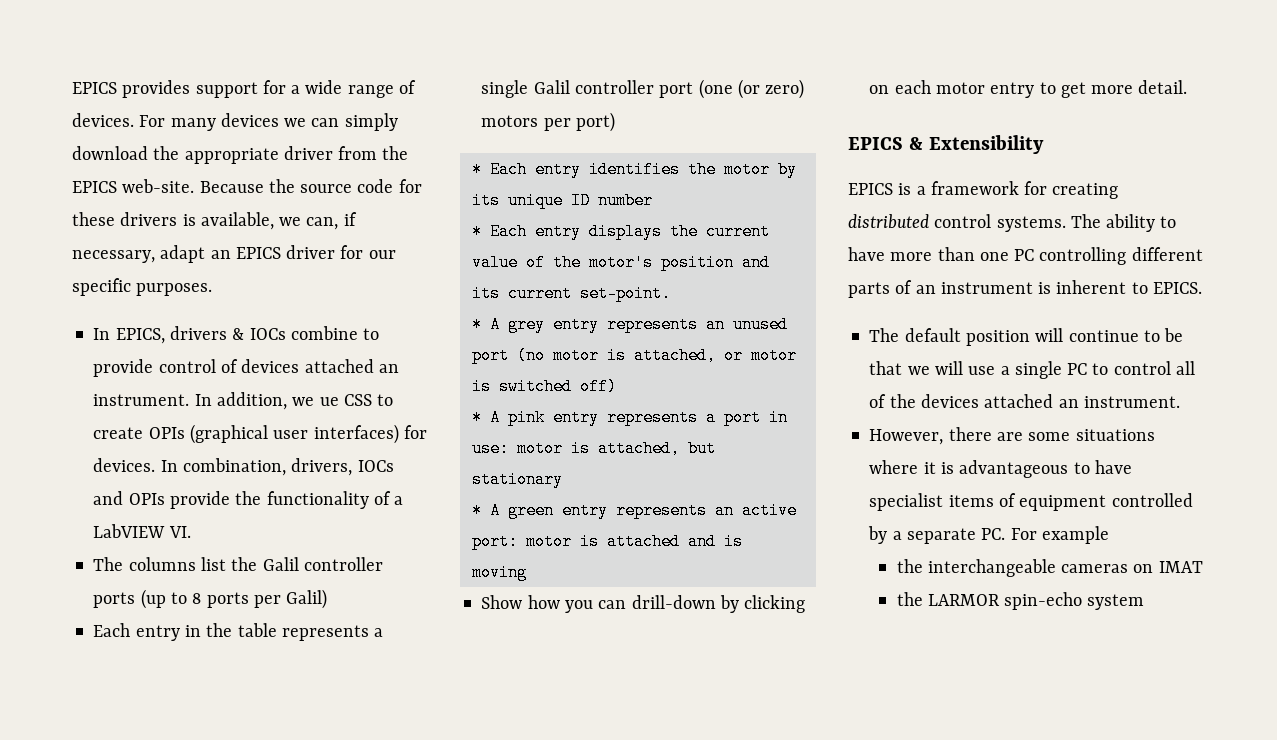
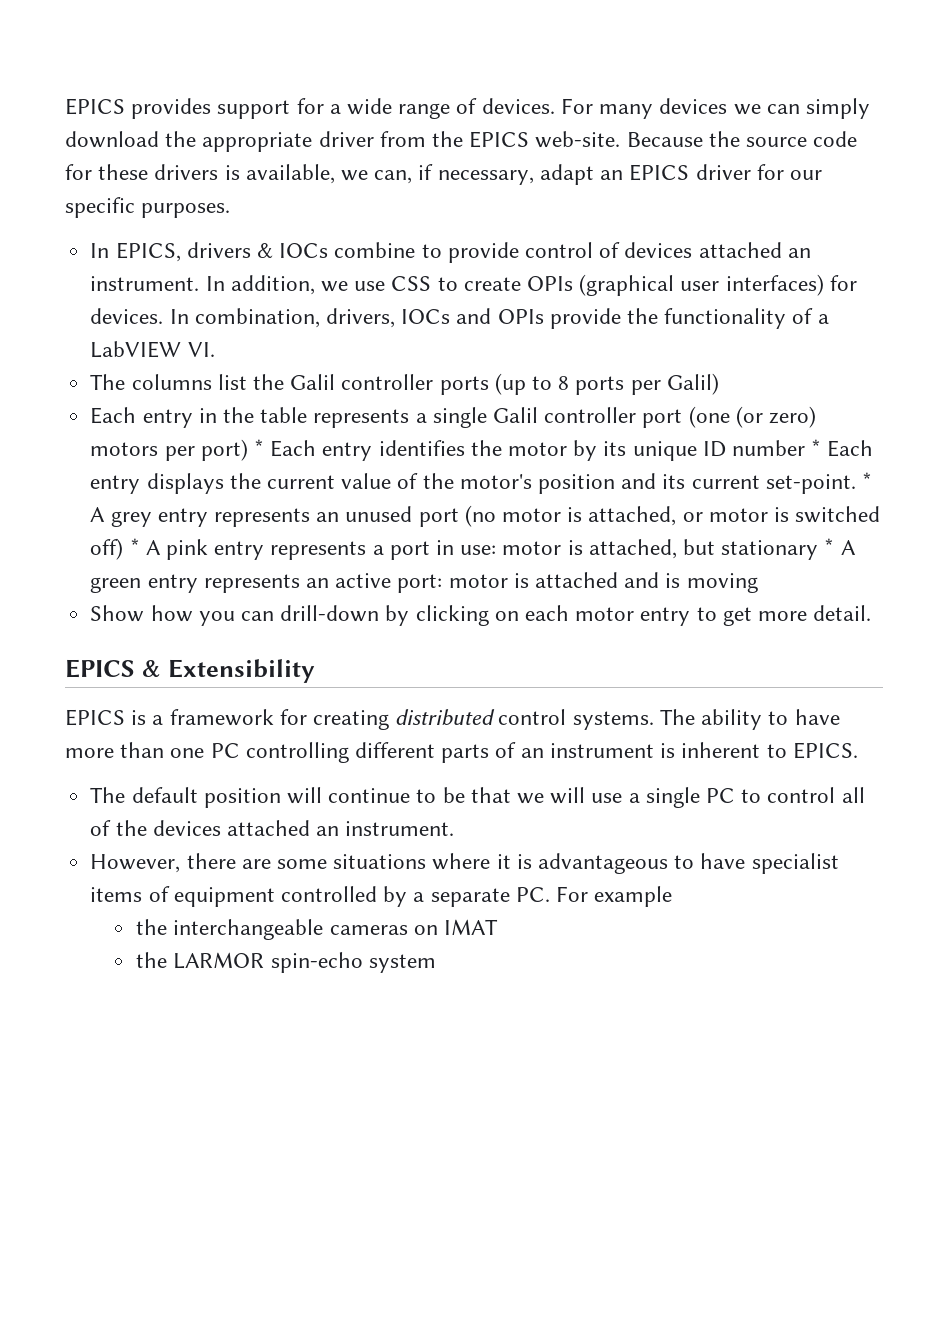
- In addition, we ue CSS to create OPIs (graphical user interfaces) for devices.
+ In addition, we use CSS to create OPIs (graphical user interfaces) for devices.
- Each entry in the table represents a single Galil controller port (one (or zero) motors per port)
- * Each entry identifies the motor by its unique ID number
- * Each entry displays the current value of the motor's position and its current set-point.
- * A grey entry represents an unused port (no motor is attached, or motor is switched off)
- * A pink entry represents a port in use:
+ Each entry in the table represents a single Galil controller port (one (or zero) motors per port) * Each entry identifies the motor by its unique ID number * Each entry displays the current value of the motor's position and its current set-point. * A grey entry represents an unused port (no motor is attached, or motor is switched off) * A pink entry represents a port in use:
- motor is attached, but stationary
- * A green entry represents an active port:
+ motor is attached, but stationary * A green entry represents an active port:

